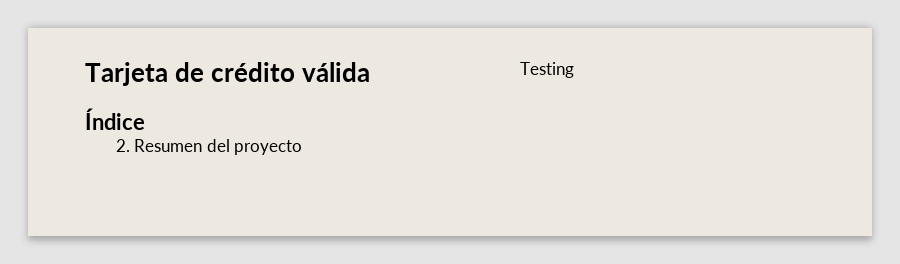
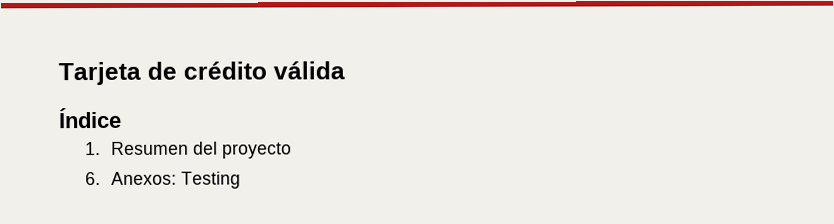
- 2. Resumen del proyecto
+ 1. Resumen del proyecto
- Testing
+ 6. Anexos: Testing

